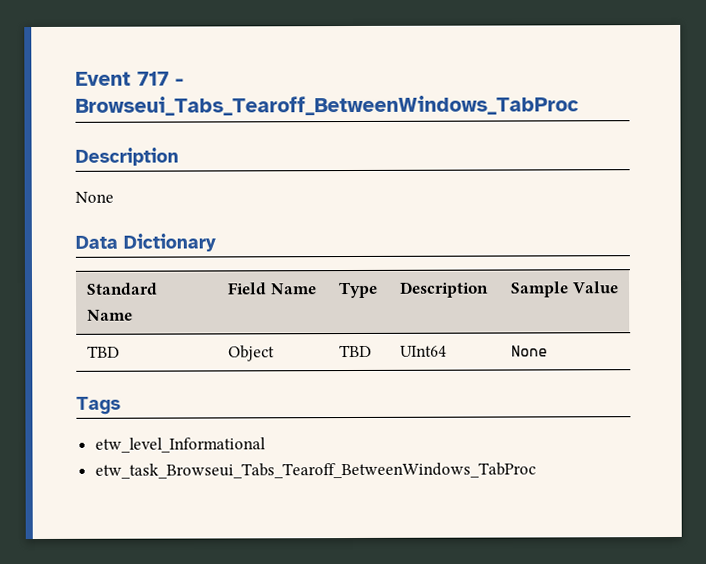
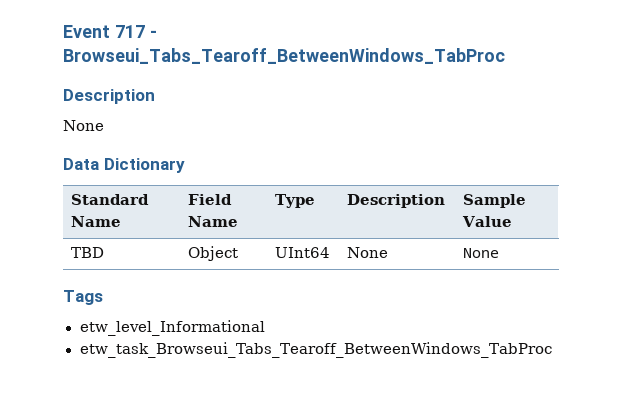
- TBD | Object | TBD | UInt64 | None
+ TBD | Object | UInt64 | None | None

